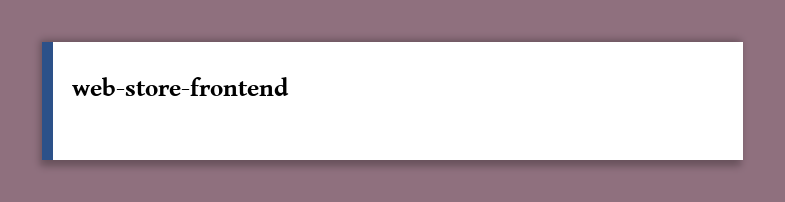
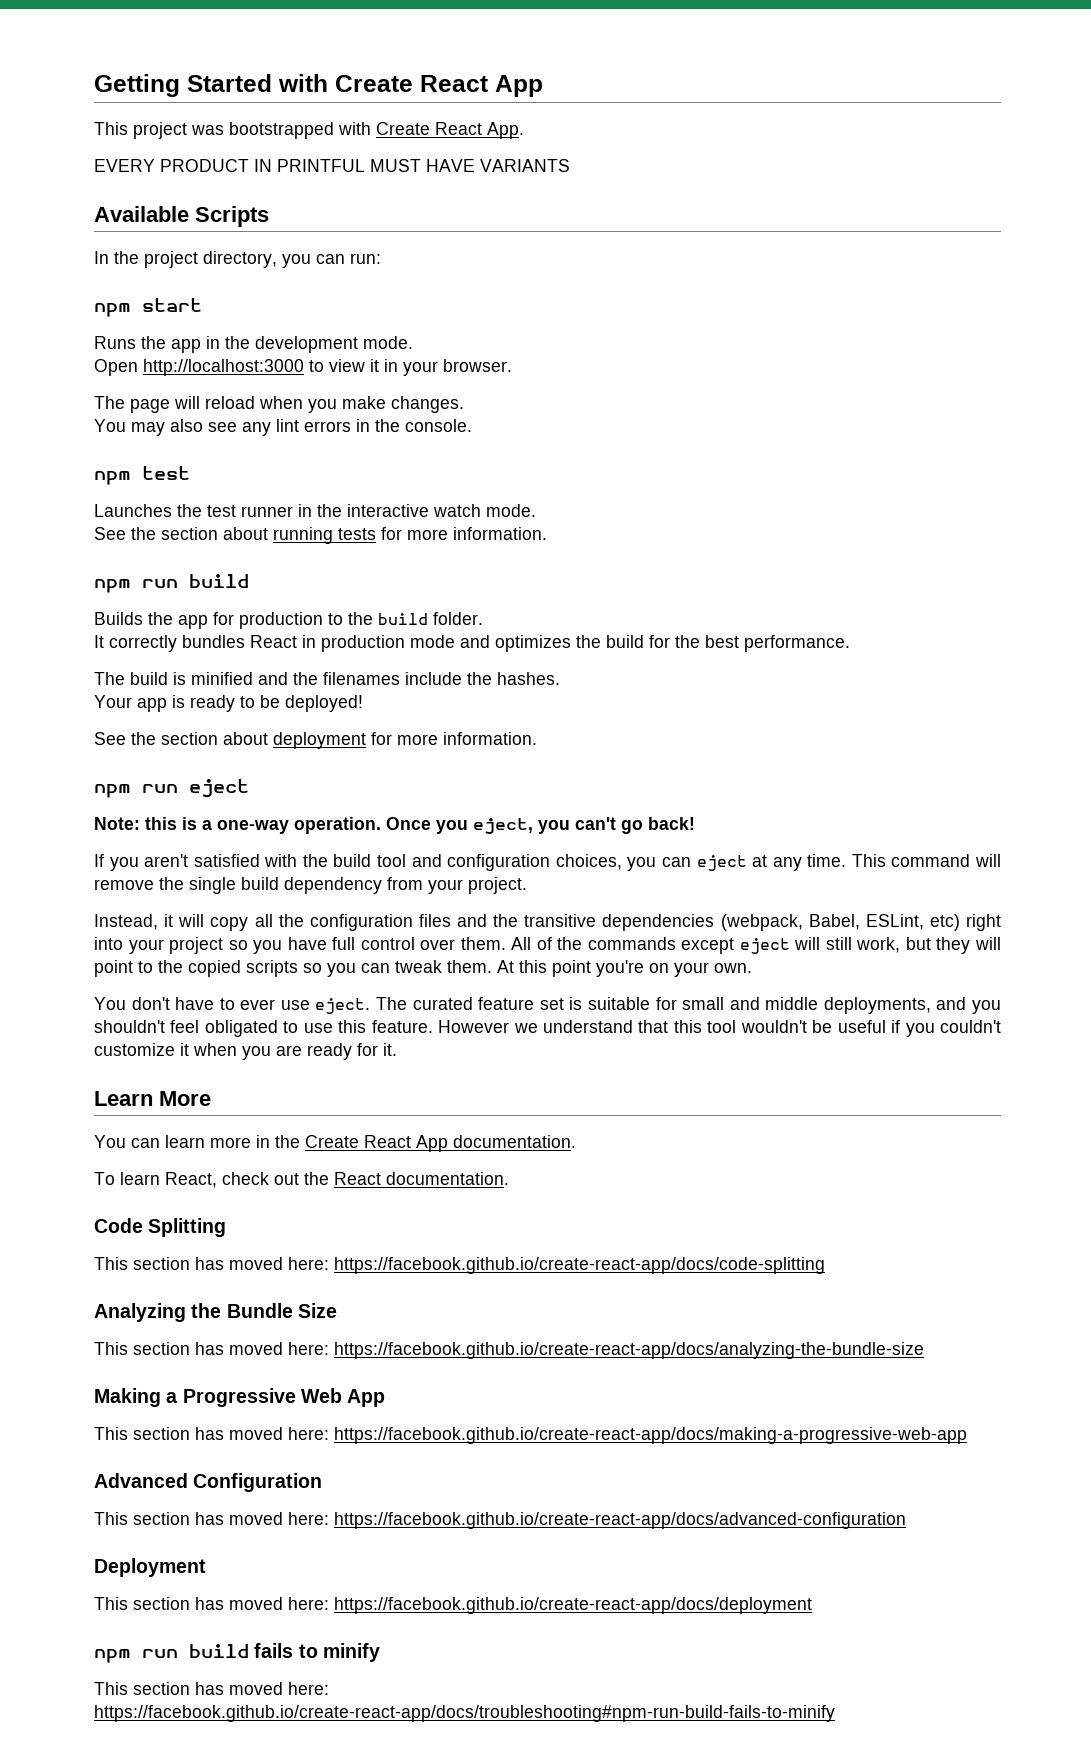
- web-store-frontend
+ Getting Started with Create React App
+ This project was bootstrapped with Create React App.
+ EVERY PRODUCT IN PRINTFUL MUST HAVE VARIANTS
+ Available Scripts
+ In the project directory, you can run:
+ npm start
+ Runs the app in the development mode.
+ Open http://localhost:3000 to view it in your browser.
+ The page will reload when you make changes.
+ You may also see any lint errors in the console.
+ npm test
+ Launches the test runner in the interactive watch mode.
+ See the section about running tests for more information.
+ npm run build
+ Builds the app for production to the build folder.
+ It correctly bundles React in production mode and optimizes the build for the best performance.
+ The build is minified and the filenames include the hashes.
+ Your app is ready to be deployed!
+ See the section about deployment for more information.
+ npm run eject
+ Note: this is a one-way operation. Once you eject, you can't go back!
+ If you aren't satisfied with the build tool and configuration choices, you can eject at any time. This command will remove the single build dependency from your project.
+ Instead, it will copy all the configuration files and the transitive dependencies (webpack, Babel, ESLint, etc) right into your project so you have full control over them. All of the commands except eject will still work, but they will point to the copied scripts so you can tweak them. At this point you're on your own.
+ You don't have to ever use eject. The curated feature set is suitable for small and middle deployments, and you shouldn't feel obligated to use this feature. However we understand that this tool wouldn't be useful if you couldn't customize it when you are ready for it.
+ Learn More
+ You can learn more in the Create React App documentation.
+ To learn React, check out the React documentation.
+ Code Splitting
+ This section has moved here: https://facebook.github.io/create-react-app/docs/code-splitting
+ Analyzing the Bundle Size
+ This section has moved here: https://facebook.github.io/create-react-app/docs/analyzing-the-bundle-size
+ Making a Progressive Web App
+ This section has moved here: https://facebook.github.io/create-react-app/docs/making-a-progressive-web-app
+ Advanced Configuration
+ This section has moved here: https://facebook.github.io/create-react-app/docs/advanced-configuration
+ Deployment
+ This section has moved here: https://facebook.github.io/create-react-app/docs/deployment
+ npm run build fails to minify
+ This section has moved here: https://facebook.github.io/create-react-app/docs/troubleshooting#npm-run-build-fails-to-minify

